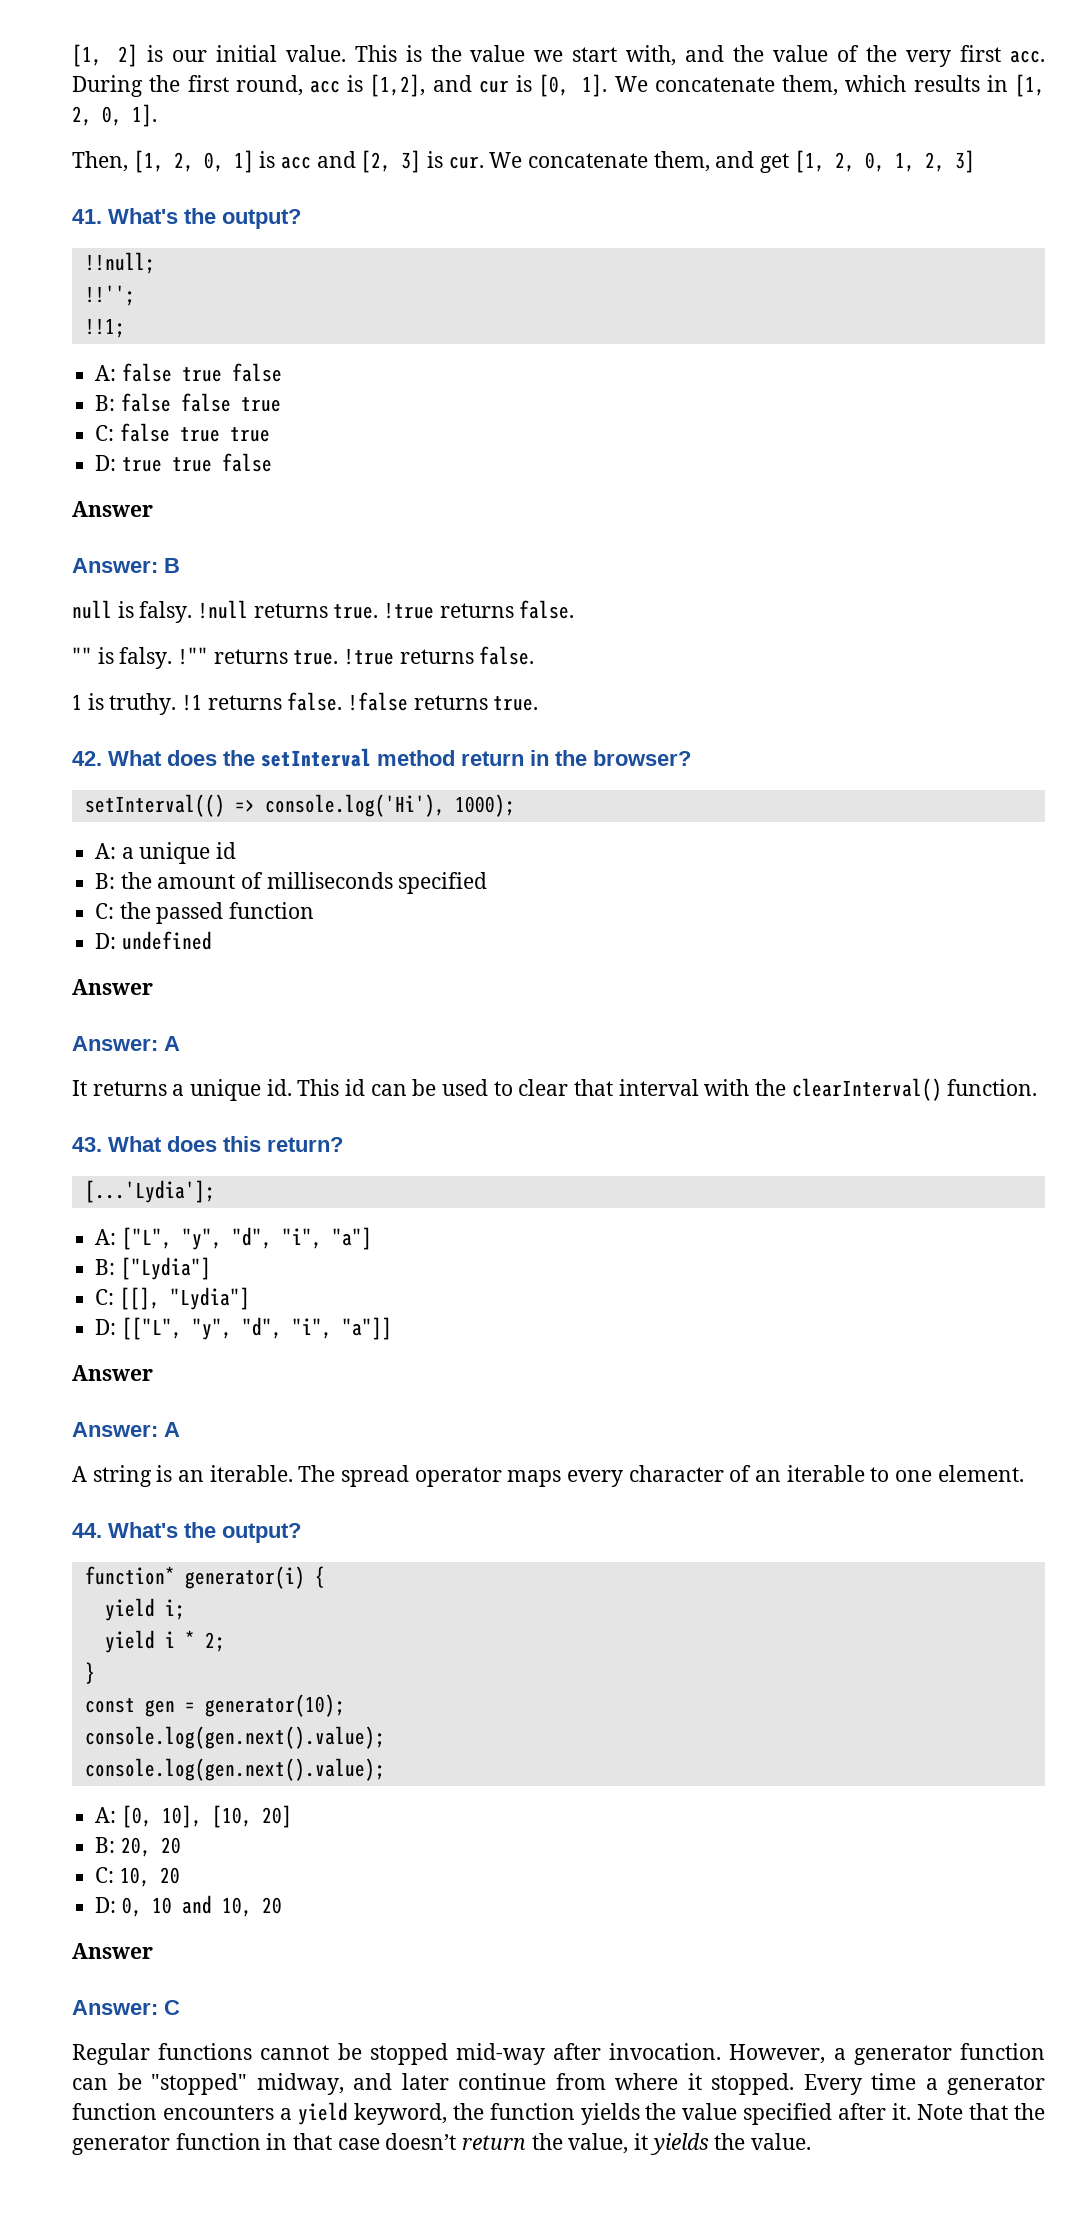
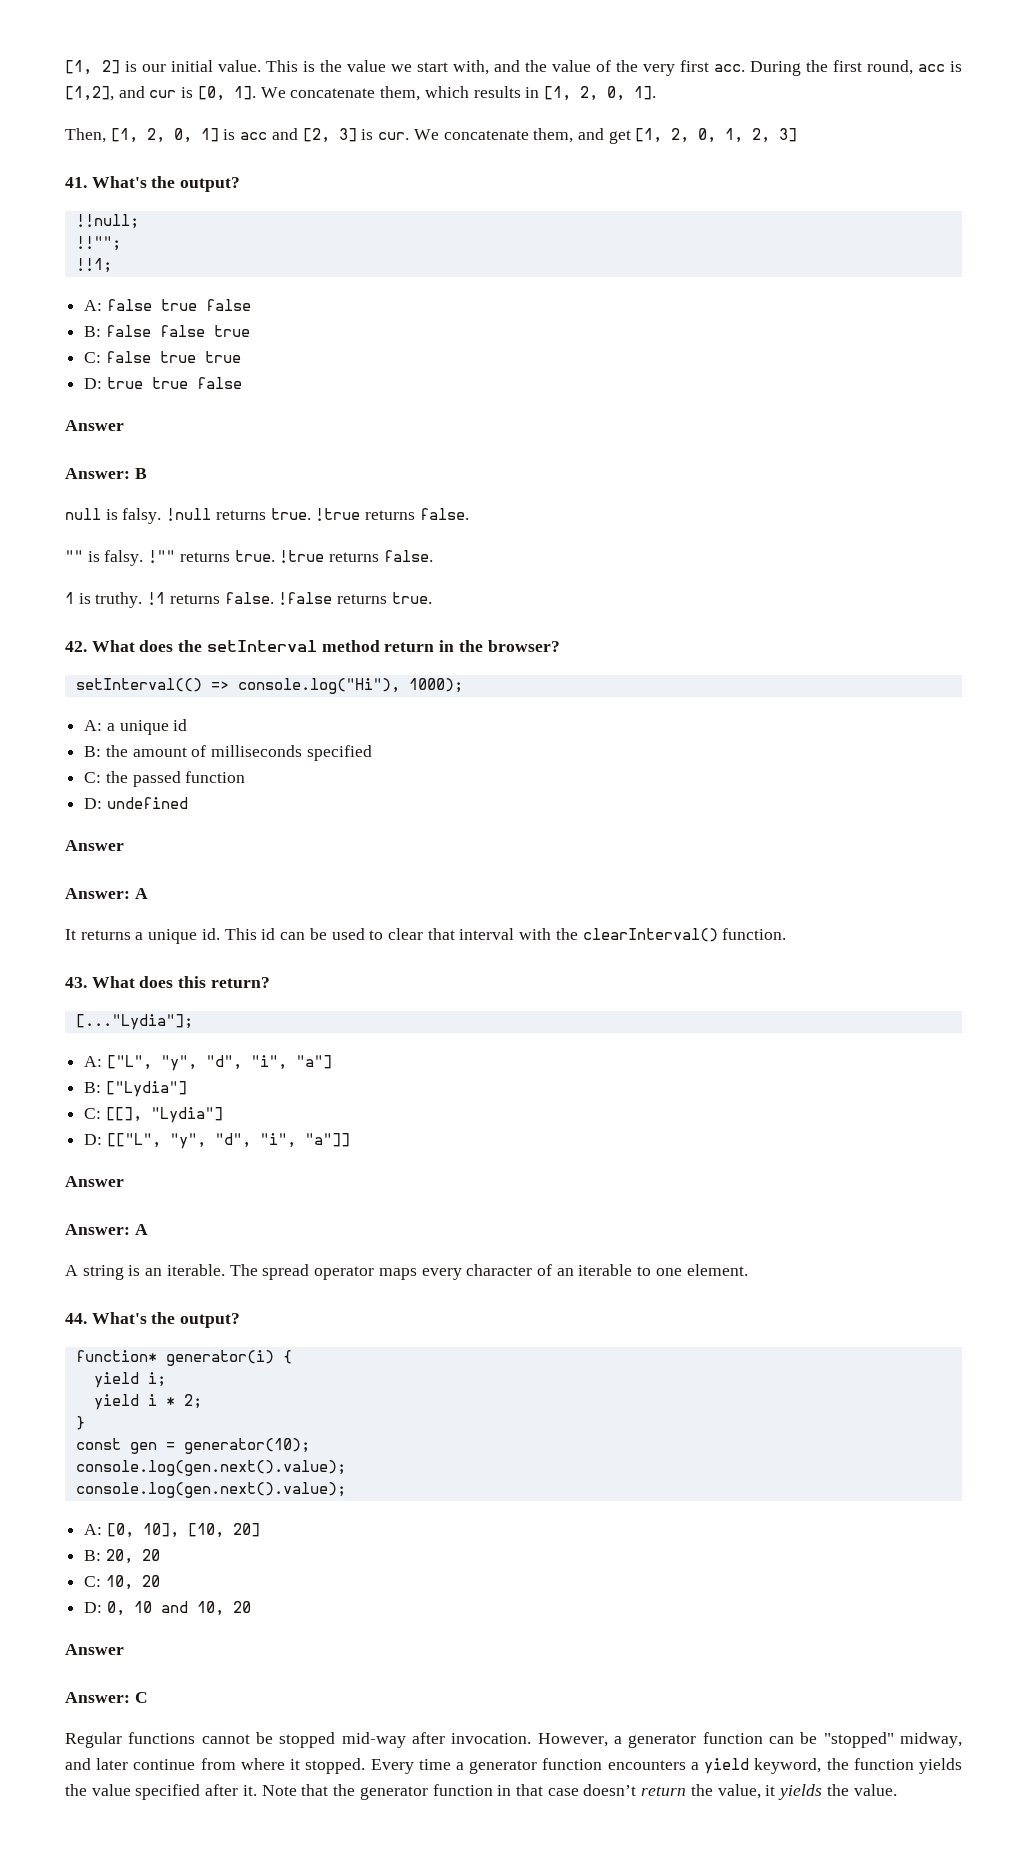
- !!'';
+ !!"";
- setInterval(() => console.log('Hi'), 1000);
+ setInterval(() => console.log("Hi"), 1000);
- [...'Lydia'];
+ [..."Lydia"];

